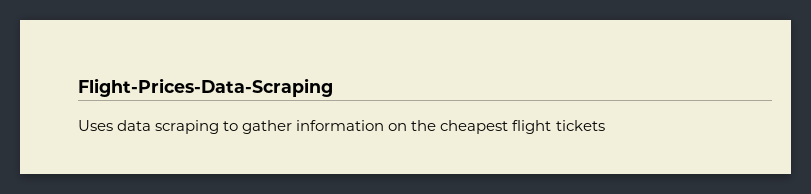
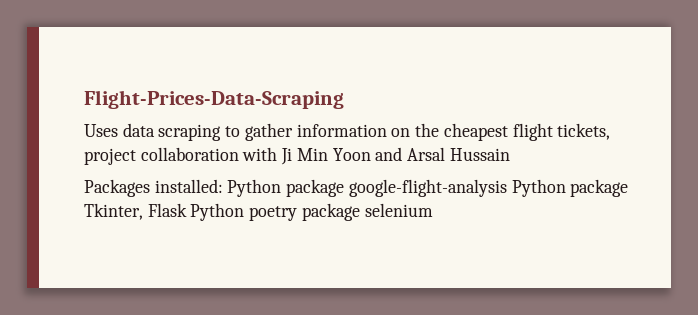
- Uses data scraping to gather information on the cheapest flight tickets
+ Uses data scraping to gather information on the cheapest flight tickets, project collaboration with Ji Min Yoon and Arsal Hussain
+ Packages installed: Python package google-flight-analysis Python package Tkinter, Flask Python poetry package selenium

